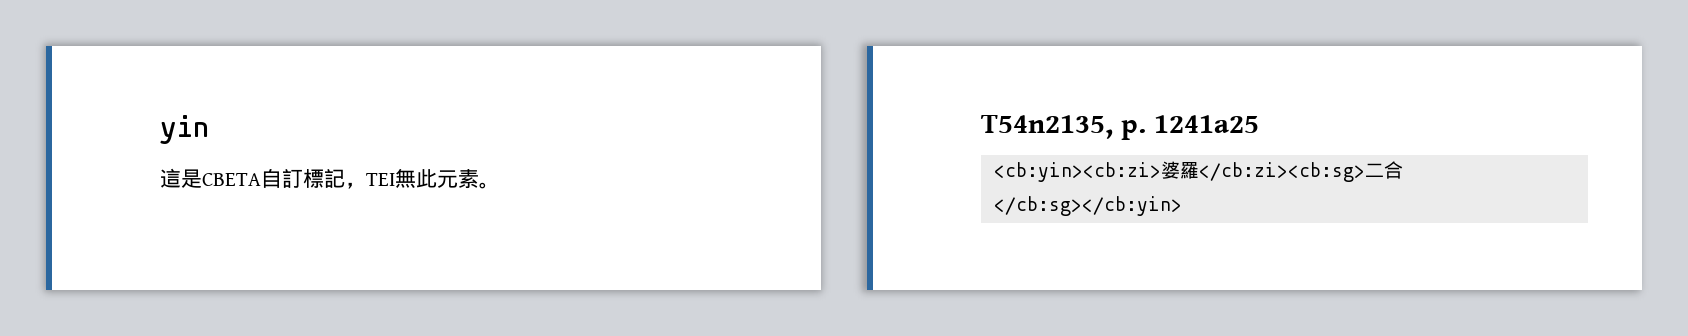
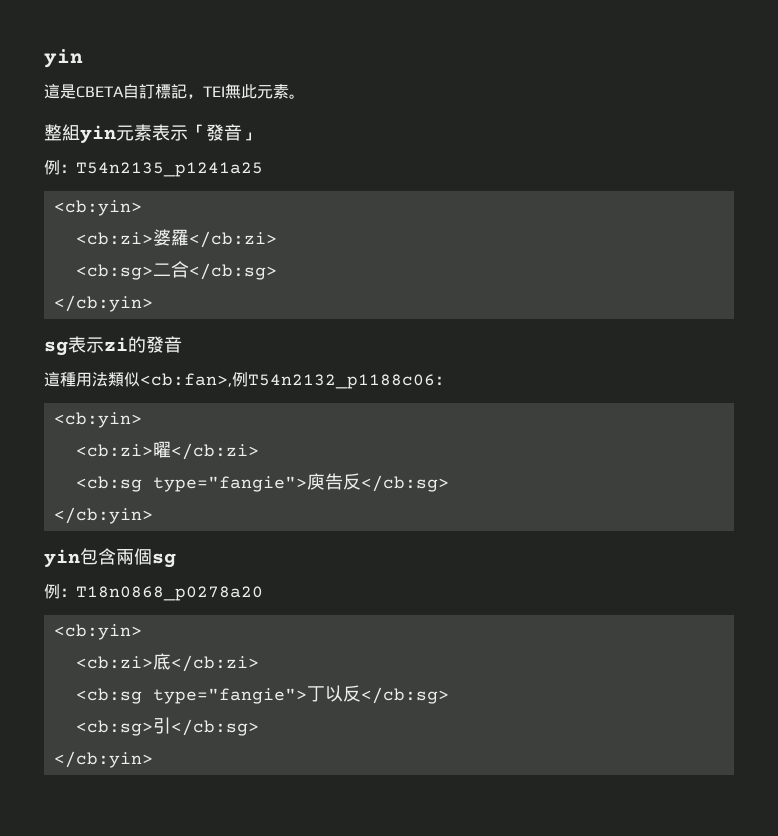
- T54n2135, p. 1241a25
- <cb:yin><cb:zi>婆羅</cb:zi><cb:sg>二合</cb:sg></cb:yin>
+ 整組yin元素表示「發音」
+ 例：T54n2135_p1241a25
+ <cb:yin>
+ <cb:zi>婆羅</cb:zi>
+ <cb:sg>二合</cb:sg>
+ </cb:yin>
+ sg表示zi的發音
+ 這種用法類似<cb:fan>,例T54n2132_p1188c06：
+ <cb:yin>
+ <cb:zi>曜</cb:zi>
+ <cb:sg type="fangie">庾告反</cb:sg>
+ </cb:yin>
+ yin包含兩個sg
+ 例：T18n0868_p0278a20
+ <cb:yin>
+ <cb:zi>底</cb:zi>
+ <cb:sg type="fangie">丁以反</cb:sg>
+ <cb:sg>引</cb:sg>
+ </cb:yin>

